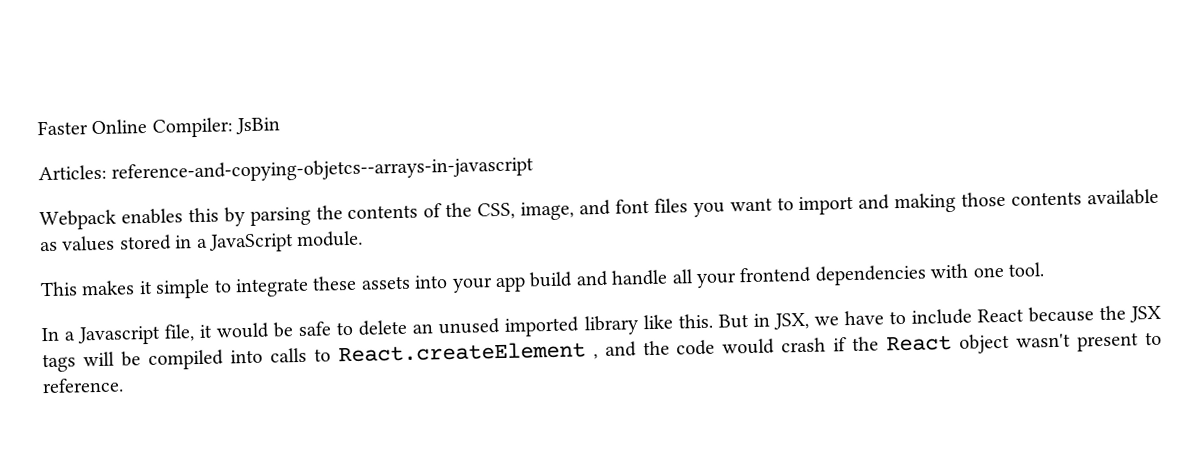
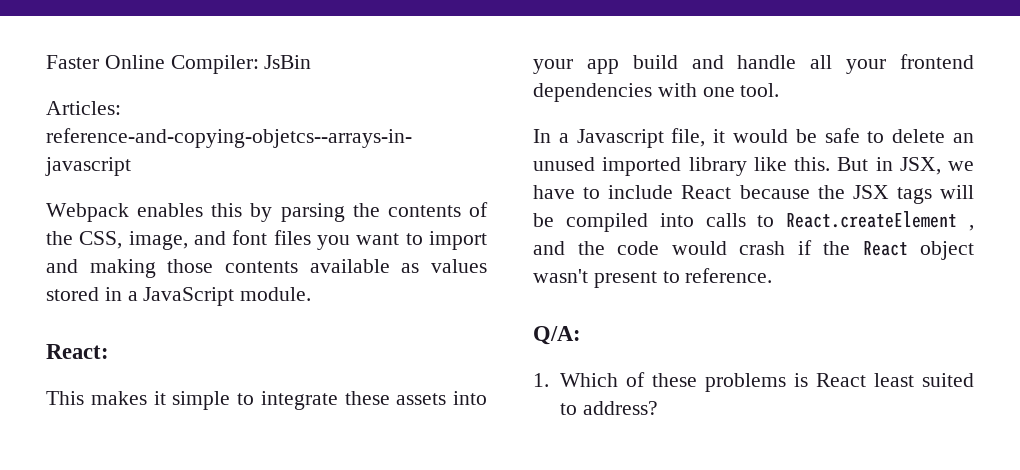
+ React:
+ Q/A:
+ 1. Which of these problems is React least suited to address?

